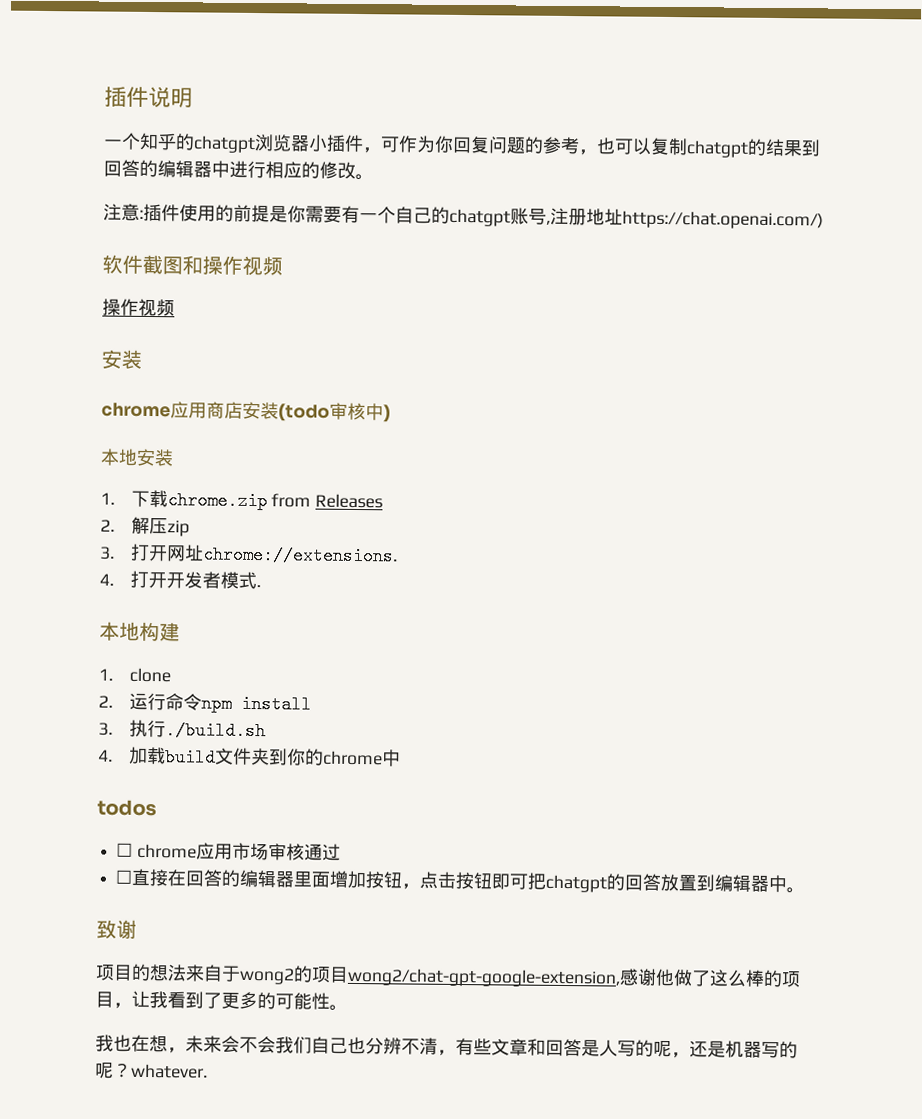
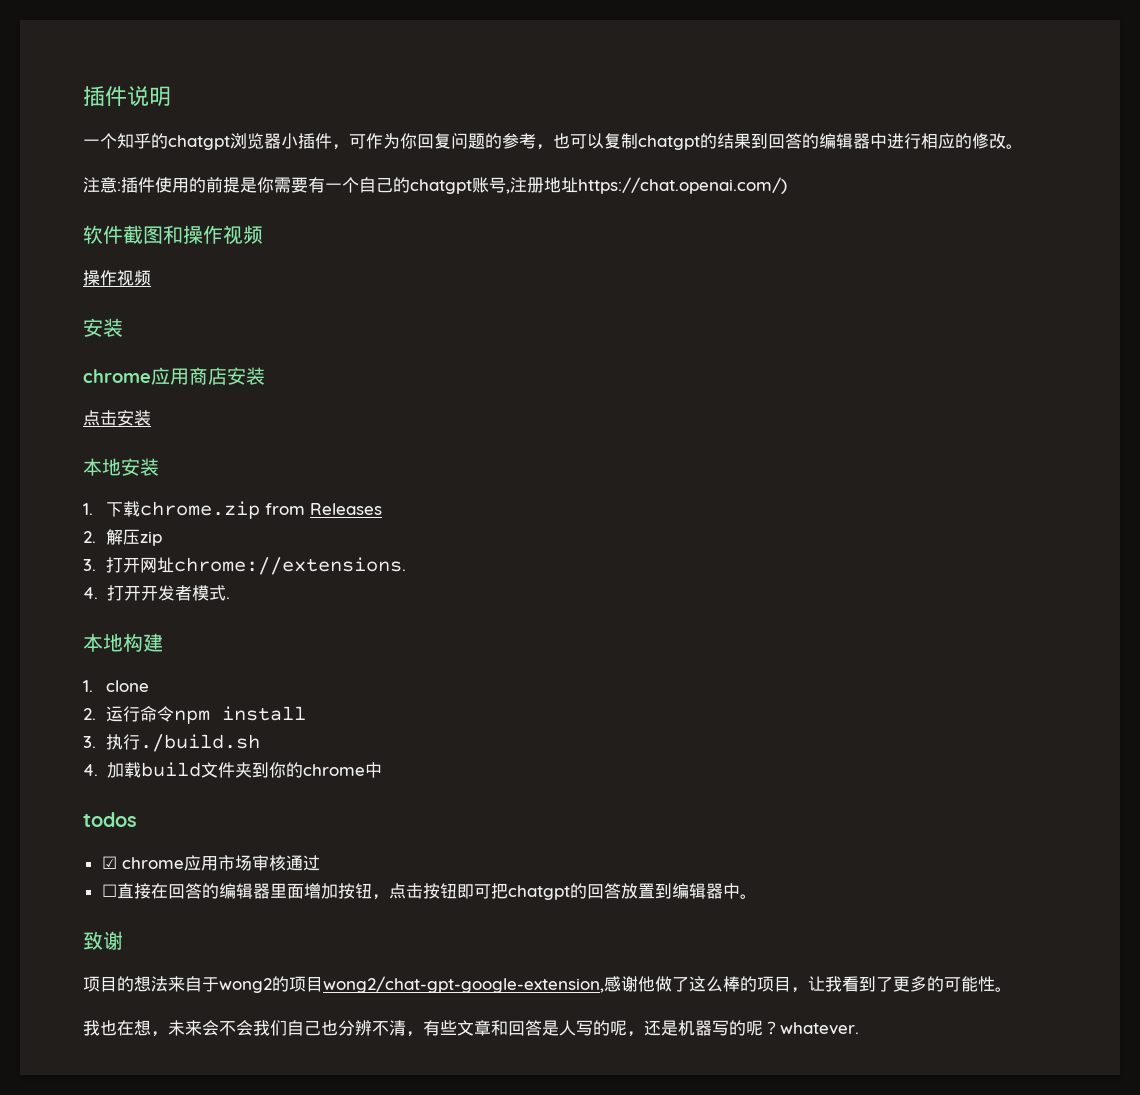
- chrome应用商店安装(todo审核中)
+ chrome应用商店安装
+ 点击安装
- ☐ chrome应用市场审核通过
+ ☑ chrome应用市场审核通过

